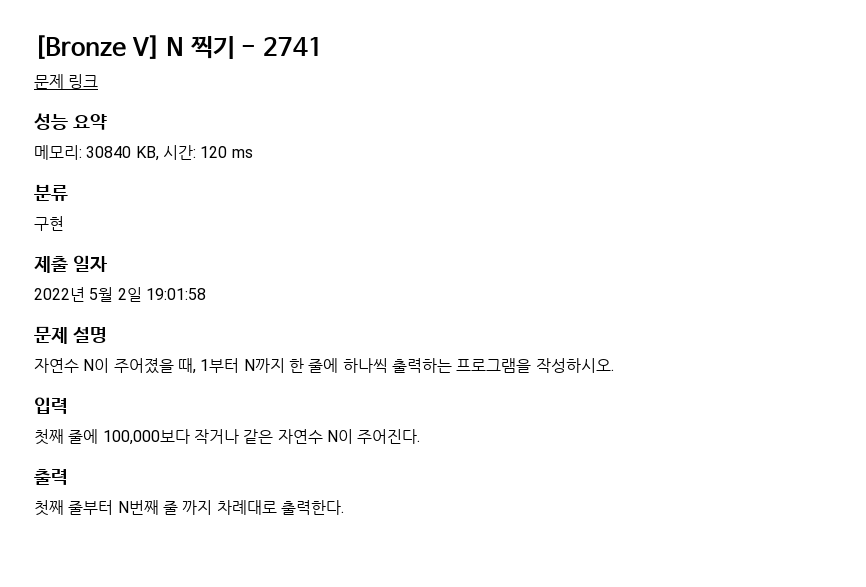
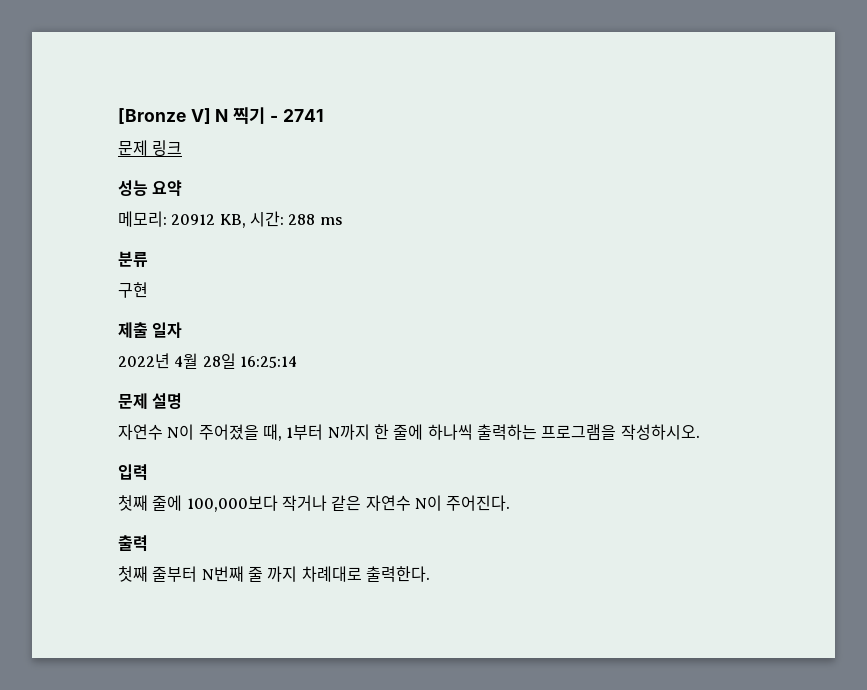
- 메모리: 30840 KB, 시간: 120 ms
+ 메모리: 20912 KB, 시간: 288 ms
- 2022년 5월 2일 19:01:58
+ 2022년 4월 28일 16:25:14

